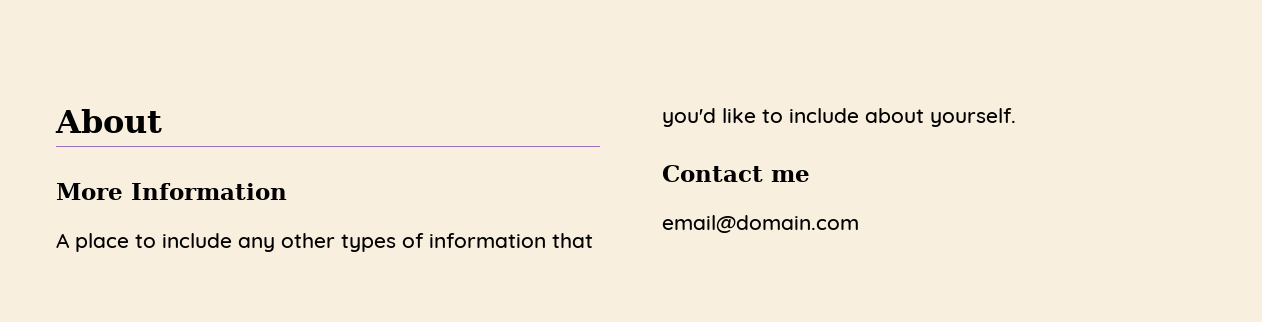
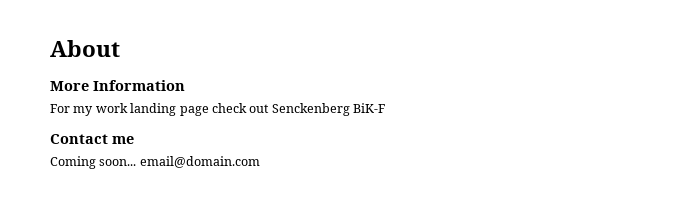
- A place to include any other types of information that you'd like to include about yourself.
+ For my work landing page check out Senckenberg BiK-F
- email@domain.com
+ Coming soon... email@domain.com

